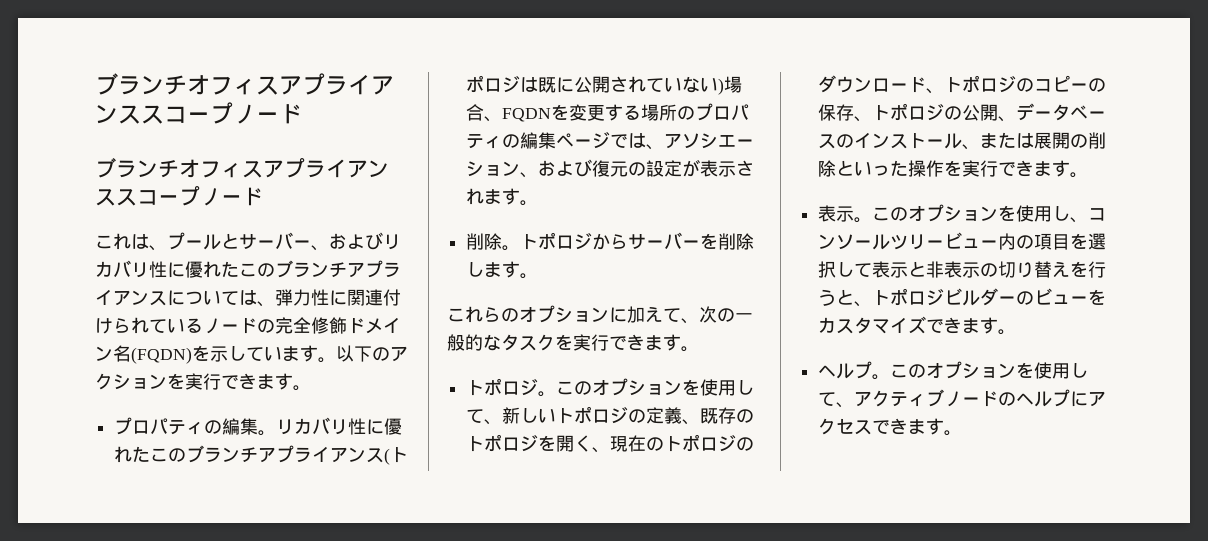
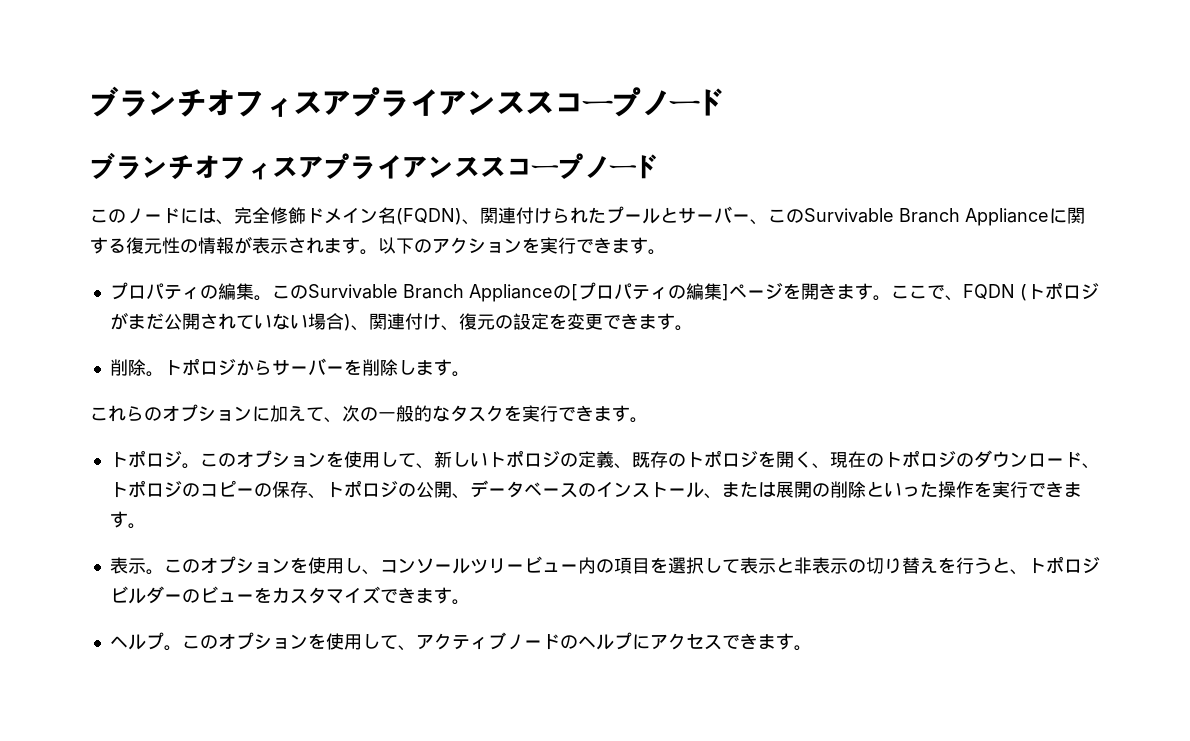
- これは、プールとサーバー、およびリカバリ性に優れたこのブランチアプライアンスについては、弾力性に関連付けられているノードの完全修飾ドメイン名(FQDN)を示しています。
+ このノードには、完全修飾ドメイン名(FQDN)、関連付けられたプールとサーバー、このSurvivable Branch Applianceに関する復元性の情報が表示されます。
- リカバリ性に優れたこのブランチアプライアンス(トポロジは既に公開されていない)場合、FQDNを変更する場所のプロパティの編集ページでは、アソシエーション、および復元の設定が表示されます。
+ このSurvivable Branch Applianceの[プロパティの編集]ページを開きます。ここで、FQDN (トポロジがまだ公開されていない場合)、関連付け、復元の設定を変更できます。

